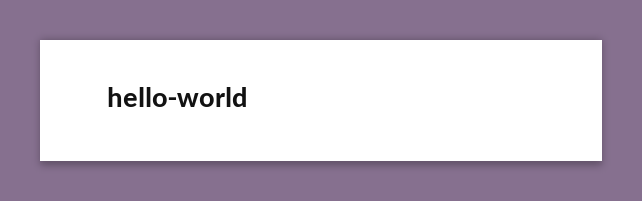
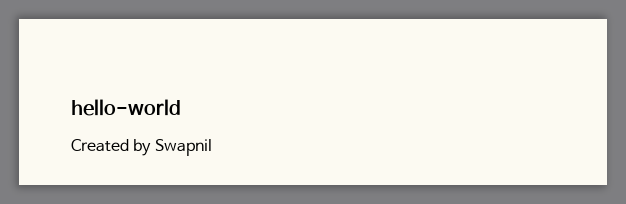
+ Created by Swapnil

